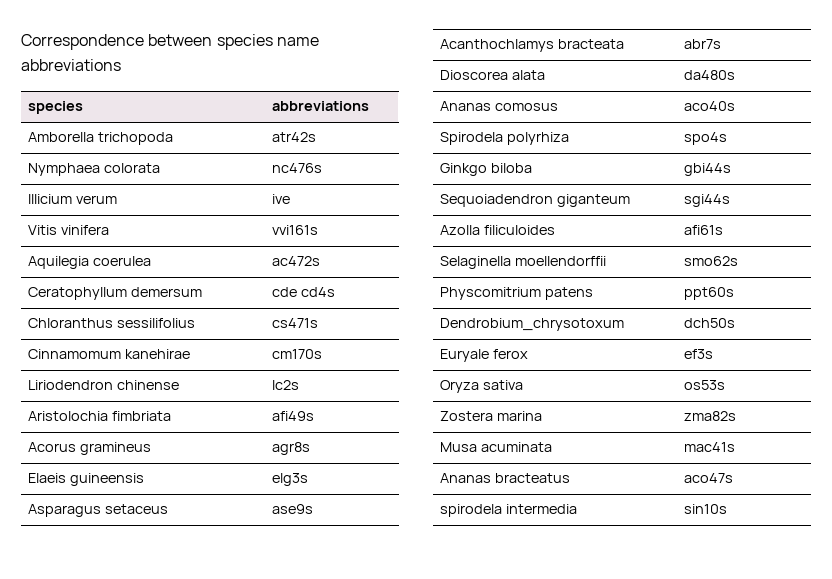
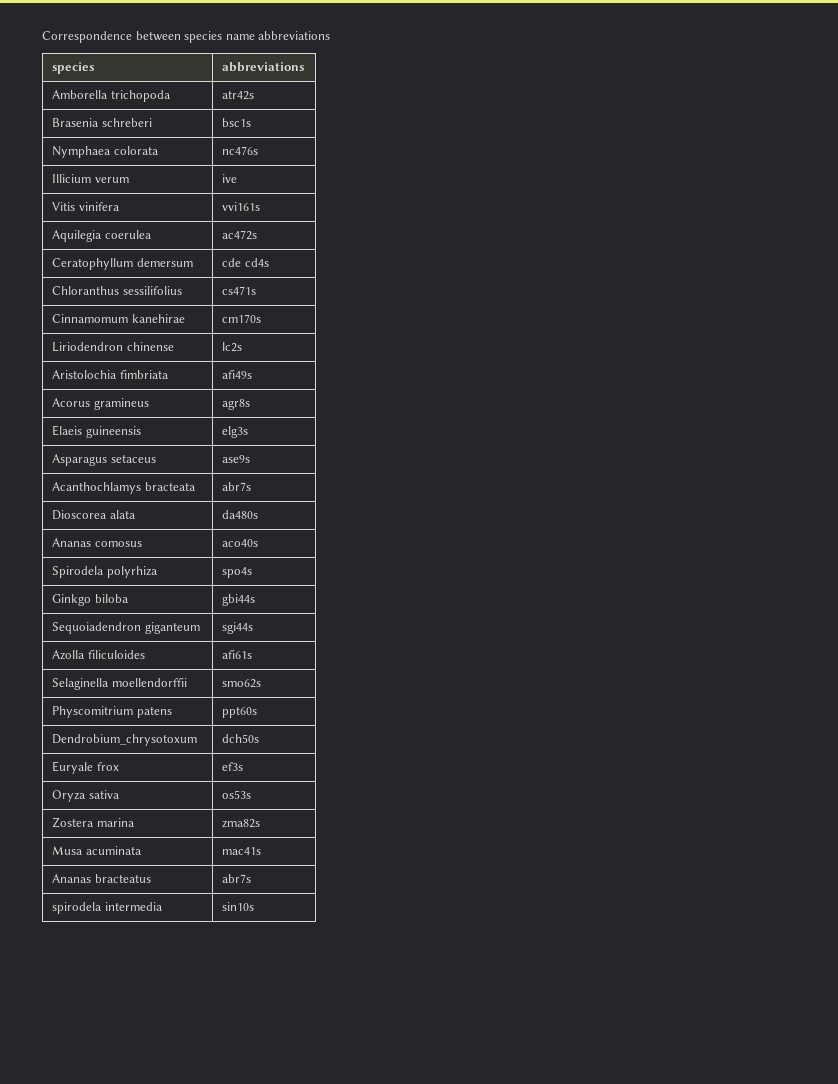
+ Brasenia schreberi | bsc1s
- Euryale ferox | ef3s
+ Euryale frox | ef3s
- Ananas bracteatus | aco47s
+ Ananas bracteatus | abr7s

